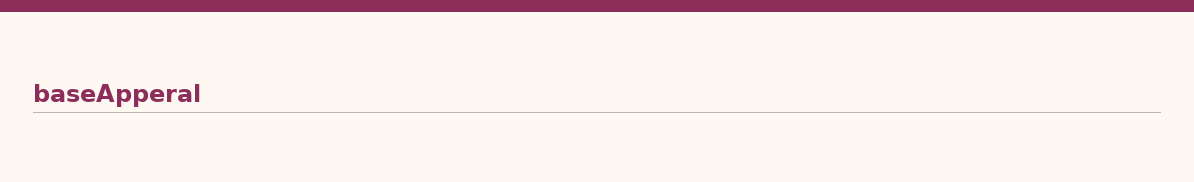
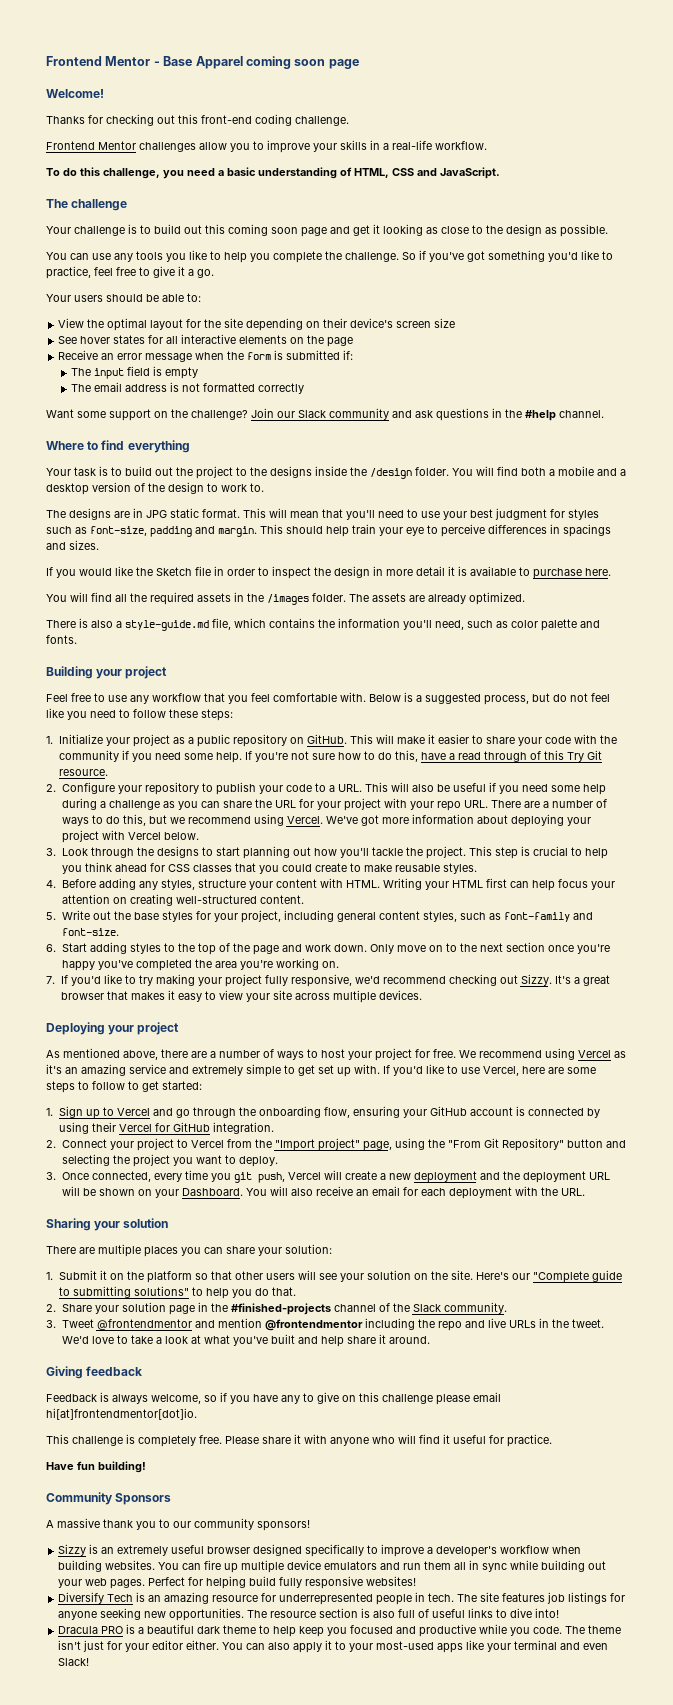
- baseApperal
+ Frontend Mentor - Base Apparel coming soon page
+ Welcome!
+ Thanks for checking out this front-end coding challenge.
+ Frontend Mentor challenges allow you to improve your skills in a real-life workflow.
+ To do this challenge, you need a basic understanding of HTML, CSS and JavaScript.
+ The challenge
+ Your challenge is to build out this coming soon page and get it looking as close to the design as possible.
+ You can use any tools you like to help you complete the challenge. So if you've got something you'd like to practice, feel free to give it a go.
+ Your users should be able to:
+ View the optimal layout for the site depending on their device's screen size
+ See hover states for all interactive elements on the page
+ Receive an error message when the form is submitted if:
+ The input field is empty
+ The email address is not formatted correctly
+ Want some support on the challenge? Join our Slack community and ask questions in the #help channel.
+ Where to find everything
+ Your task is to build out the project to the designs inside the /design folder. You will find both a mobile and a desktop version of the design to work to.
+ The designs are in JPG static format. This will mean that you'll need to use your best judgment for styles such as font-size, padding and margin. This should help train your eye to perceive differences in spacings and sizes.
+ If you would like the Sketch file in order to inspect the design in more detail it is available to purchase here.
+ You will find all the required assets in the /images folder. The assets are already optimized.
+ There is also a style-guide.md file, which contains the information you'll need, such as color palette and fonts.
+ Building your project
+ Feel free to use any workflow that you feel comfortable with. Below is a suggested process, but do not feel like you need to follow these steps:
+ 1. Initialize your project as a public repository on GitHub. This will make it easier to share your code with the community if you need some help. If you're not sure how to do this, have a read through of this Try Git resource.
+ 2. Configure your repository to publish your code to a URL. This will also be useful if you need some help during a challenge as you can share the URL for your project with your repo URL. There are a number of ways to do this, but we recommend using Vercel. We've got more information about deploying your project with Vercel below.
+ 3. Look through the designs to start planning out how you'll tackle the project. This step is crucial to help you think ahead for CSS classes that you could create to make reusable styles.
+ 4. Before adding any styles, structure your content with HTML. Writing your HTML first can help focus your attention on creating well-structured content.
+ 5. Write out the base styles for your project, including general content styles, such as font-family and font-size.
+ 6. Start adding styles to the top of the page and work down. Only move on to the next section once you're happy you've completed the area you're working on.
+ 7. If you'd like to try making your project fully responsive, we'd recommend checking out Sizzy. It's a great browser that makes it easy to view your site across multiple devices.
+ Deploying your project
+ As mentioned above, there are a number of ways to host your project for free. We recommend using Vercel as it's an amazing service and extremely simple to get set up with. If you'd like to use Vercel, here are some steps to follow to get started:
+ 1. Sign up to Vercel and go through the onboarding flow, ensuring your GitHub account is connected by using their Vercel for GitHub integration.
+ 2. Connect your project to Vercel from the "Import project" page, using the "From Git Repository" button and selecting the project you want to deploy.
+ 3. Once connected, every time you git push, Vercel will create a new deployment and the deployment URL will be shown on your Dashboard. You will also receive an email for each deployment with the URL.
+ Sharing your solution
+ There are multiple places you can share your solution:
+ 1. Submit it on the platform so that other users will see your solution on the site. Here's our "Complete guide to submitting solutions" to help you do that.
+ 2. Share your solution page in the #finished-projects channel of the Slack community.
+ 3. Tweet @frontendmentor and mention @frontendmentor including the repo and live URLs in the tweet. We'd love to take a look at what you've built and help share it around.
+ Giving feedback
+ Feedback is always welcome, so if you have any to give on this challenge please email hi[at]frontendmentor[dot]io.
+ This challenge is completely free. Please share it with anyone who will find it useful for practice.
+ Have fun building!
+ Community Sponsors
+ A massive thank you to our community sponsors!
+ Sizzy is an extremely useful browser designed specifically to improve a developer's workflow when building websites. You can fire up multiple device emulators and run them all in sync while building out your web pages. Perfect for helping build fully responsive websites!
+ Diversify Tech is an amazing resource for underrepresented people in tech. The site features job listings for anyone seeking new opportunities. The resource section is also full of useful links to dive into!
+ Dracula PRO is a beautiful dark theme to help keep you focused and productive while you code. The theme isn't just for your editor either. You can also apply it to your most-used apps like your terminal and even Slack!

